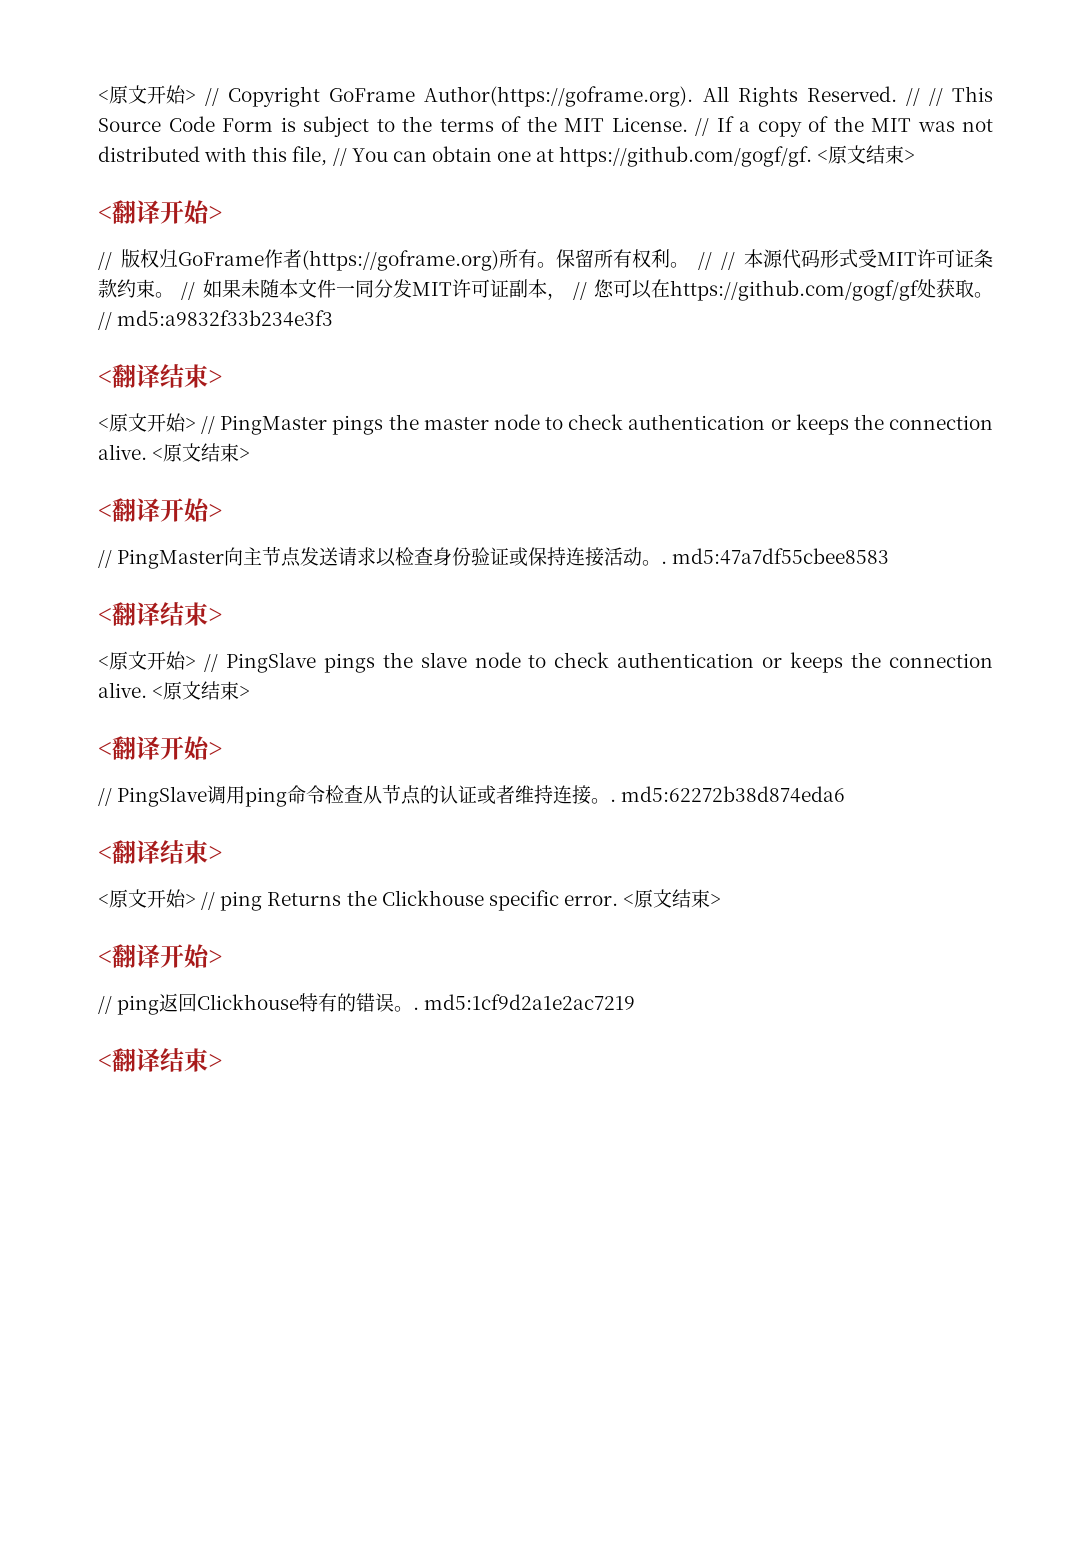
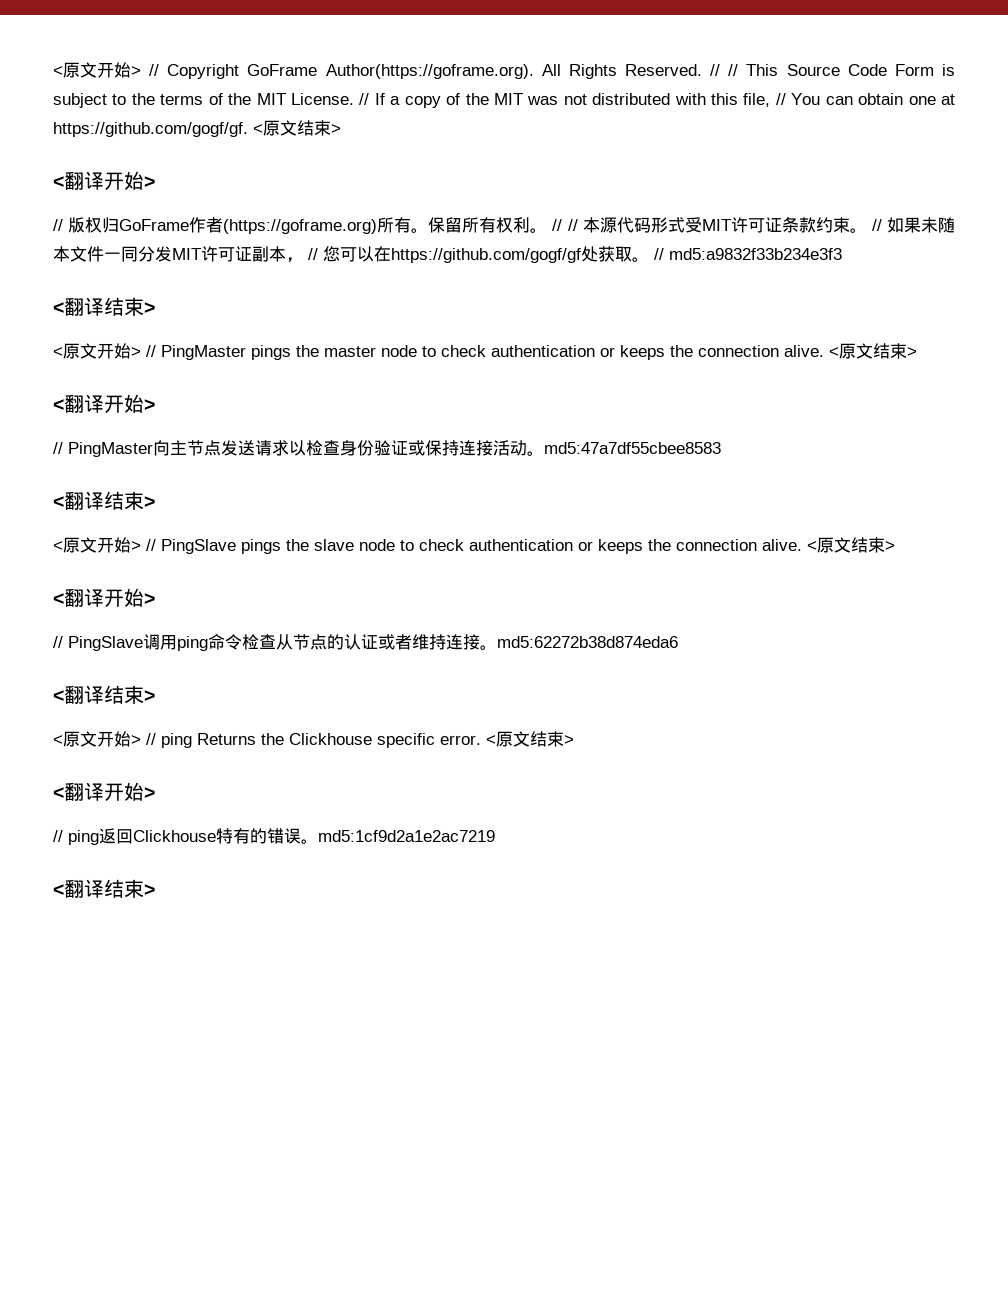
- // PingMaster向主节点发送请求以检查身份验证或保持连接活动。. md5:47a7df55cbee8583
+ // PingMaster向主节点发送请求以检查身份验证或保持连接活动。md5:47a7df55cbee8583
- // PingSlave调用ping命令检查从节点的认证或者维持连接。. md5:62272b38d874eda6
+ // PingSlave调用ping命令检查从节点的认证或者维持连接。md5:62272b38d874eda6
- // ping返回Clickhouse特有的错误。. md5:1cf9d2a1e2ac7219
+ // ping返回Clickhouse特有的错误。md5:1cf9d2a1e2ac7219

